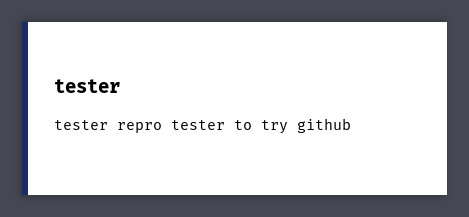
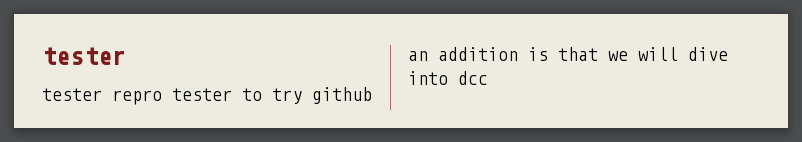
- tester repro tester to try github
+ tester repro tester to try github an addition is that we will dive into dcc

